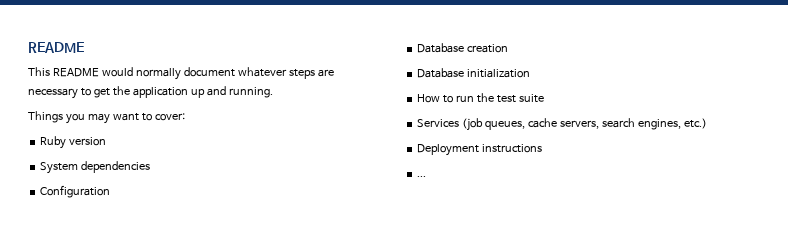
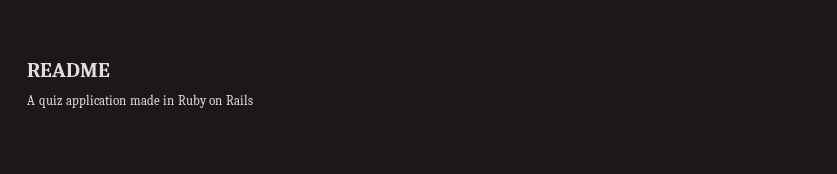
- This README would normally document whatever steps are necessary to get the application up and running.
- Things you may want to cover:
- Ruby version
- System dependencies
- Configuration
- Database creation
- Database initialization
- How to run the test suite
- Services (job queues, cache servers, search engines, etc.)
- Deployment instructions
- ...
+ A quiz application made in Ruby on Rails

